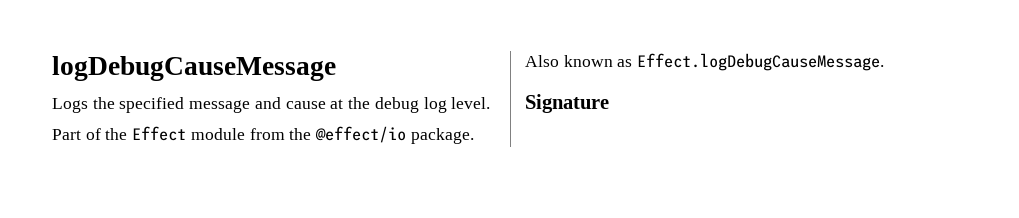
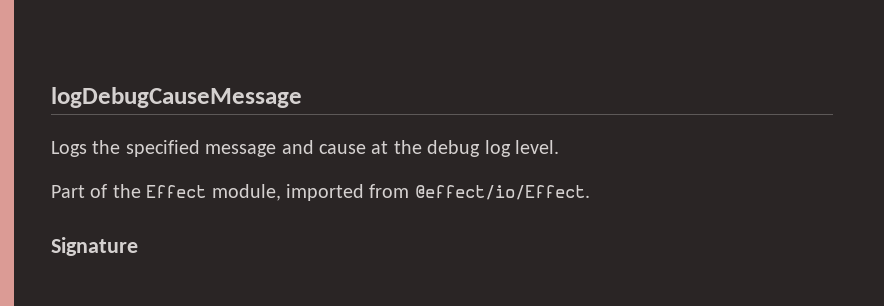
- Part of the Effect module from the @effect/io package. Also known as Effect.logDebugCauseMessage.
+ Part of the Effect module, imported from @effect/io/Effect.

